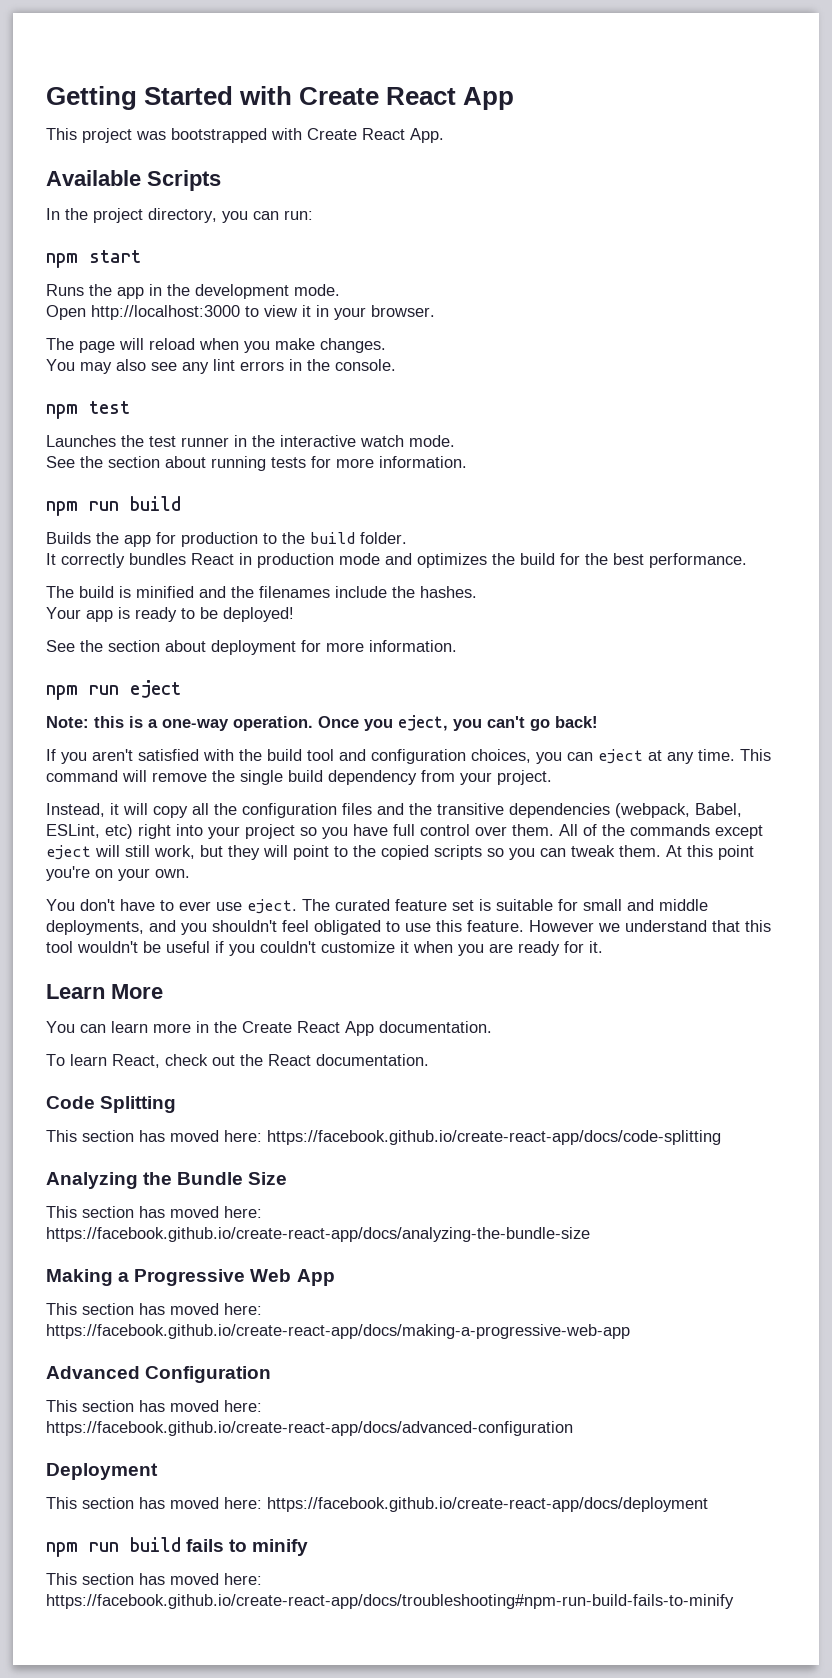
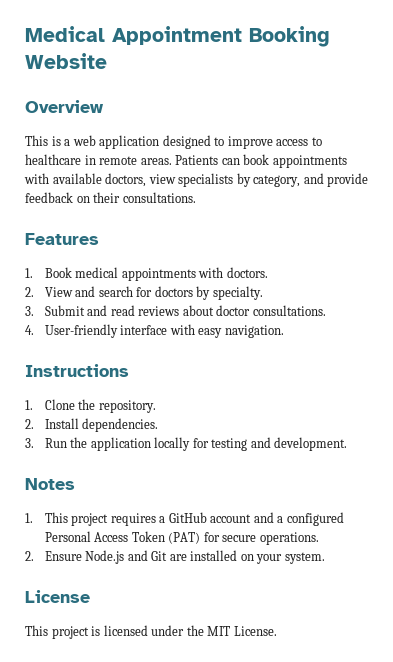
- Getting Started with Create React App
- This project was bootstrapped with Create React App.
- Available Scripts
- In the project directory, you can run:
- npm start
- Runs the app in the development mode.
- Open http://localhost:3000 to view it in your browser.
- The page will reload when you make changes.
- You may also see any lint errors in the console.
- npm test
- Launches the test runner in the interactive watch mode.
- See the section about running tests for more information.
- npm run build
- Builds the app for production to the build folder.
- It correctly bundles React in production mode and optimizes the build for the best performance.
- The build is minified and the filenames include the hashes.
- Your app is ready to be deployed!
- See the section about deployment for more information.
- npm run eject
- Note: this is a one-way operation. Once you eject, you can't go back!
- If you aren't satisfied with the build tool and configuration choices, you can eject at any time. This command will remove the single build dependency from your project.
- Instead, it will copy all the configuration files and the transitive dependencies (webpack, Babel, ESLint, etc) right into your project so you have full control over them. All of the commands except eject will still work, but they will point to the copied scripts so you can tweak them. At this point you're on your own.
- You don't have to ever use eject. The curated feature set is suitable for small and middle deployments, and you shouldn't feel obligated to use this feature. However we understand that this tool wouldn't be useful if you couldn't customize it when you are ready for it.
- Learn More
- You can learn more in the Create React App documentation.
- To learn React, check out the React documentation.
- Code Splitting
- This section has moved here: https://facebook.github.io/create-react-app/docs/code-splitting
- Analyzing the Bundle Size
- This section has moved here: https://facebook.github.io/create-react-app/docs/analyzing-the-bundle-size
- Making a Progressive Web App
- This section has moved here: https://facebook.github.io/create-react-app/docs/making-a-progressive-web-app
- Advanced Configuration
- This section has moved here: https://facebook.github.io/create-react-app/docs/advanced-configuration
- Deployment
- This section has moved here: https://facebook.github.io/create-react-app/docs/deployment
- npm run build fails to minify
- This section has moved here: https://facebook.github.io/create-react-app/docs/troubleshooting#npm-run-build-fails-to-minify
+ Medical Appointment Booking Website
+ Overview
+ This is a web application designed to improve access to healthcare in remote areas. Patients can book appointments with available doctors, view specialists by category, and provide feedback on their consultations.
+ Features
+ 1. Book medical appointments with doctors.
+ 2. View and search for doctors by specialty.
+ 3. Submit and read reviews about doctor consultations.
+ 4. User-friendly interface with easy navigation.
+ Instructions
+ 1. Clone the repository.
+ 2. Install dependencies.
+ 3. Run the application locally for testing and development.
+ Notes
+ 1. This project requires a GitHub account and a configured Personal Access Token (PAT) for secure operations.
+ 2. Ensure Node.js and Git are installed on your system.
+ License
+ This project is licensed under the MIT License.

